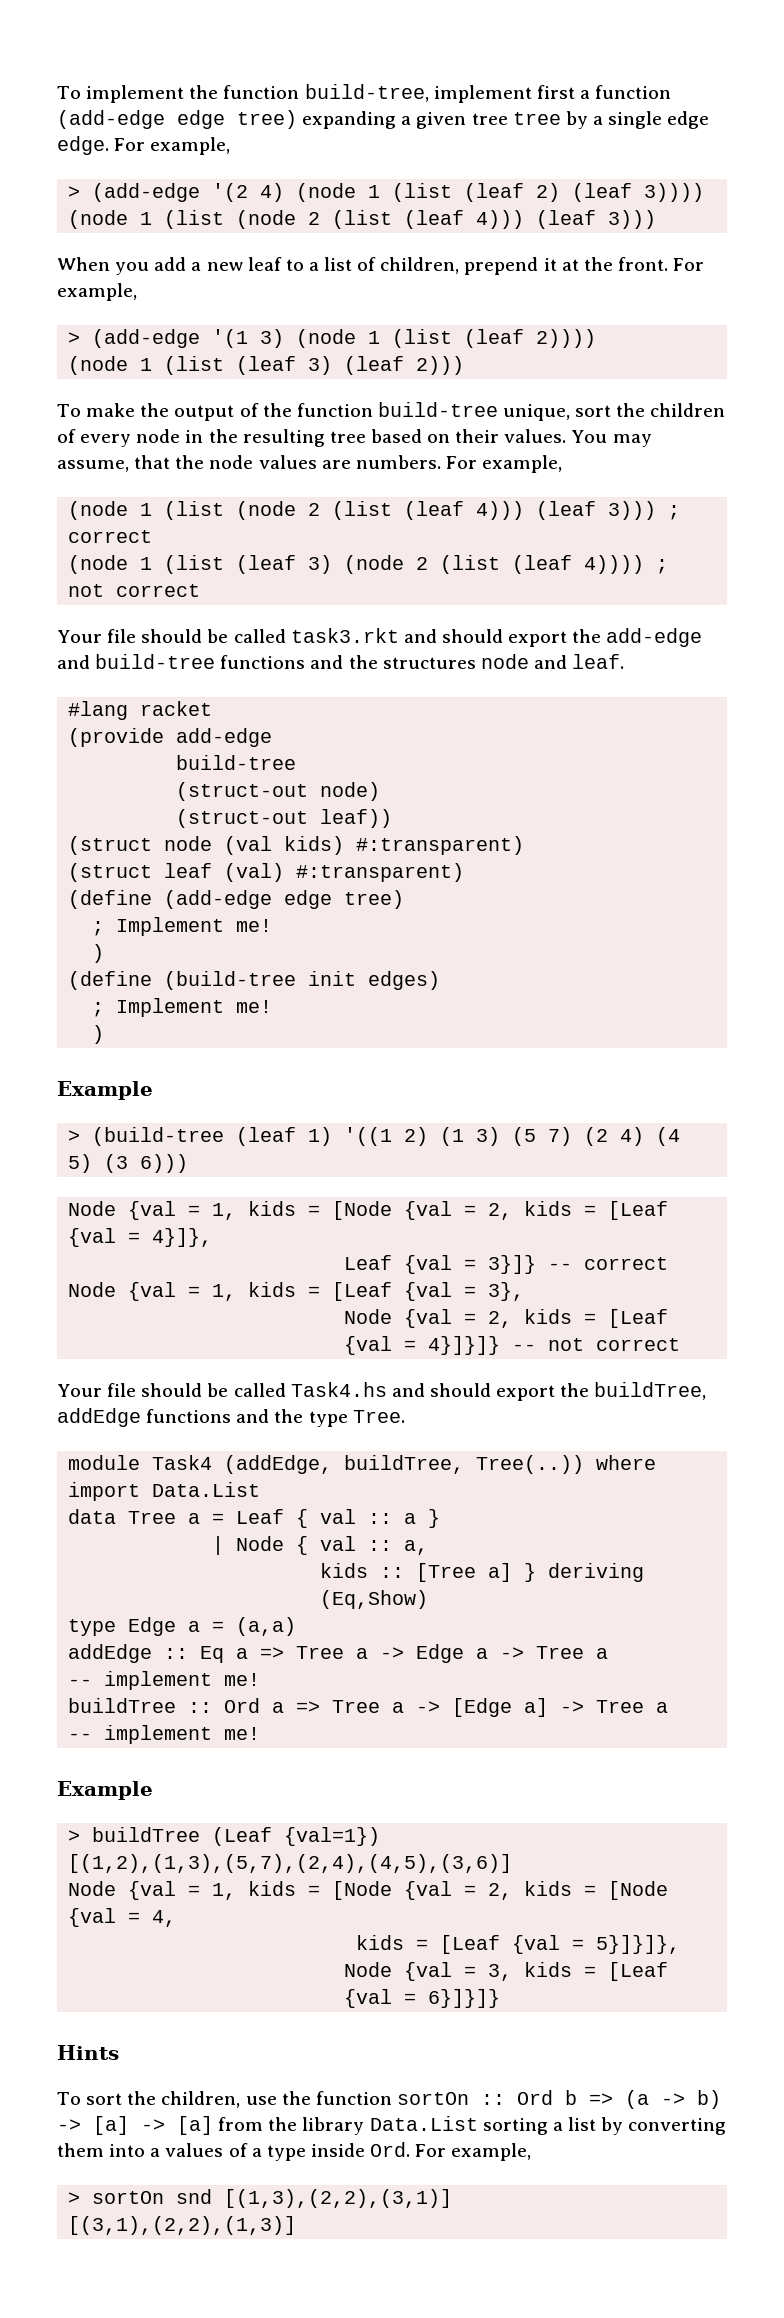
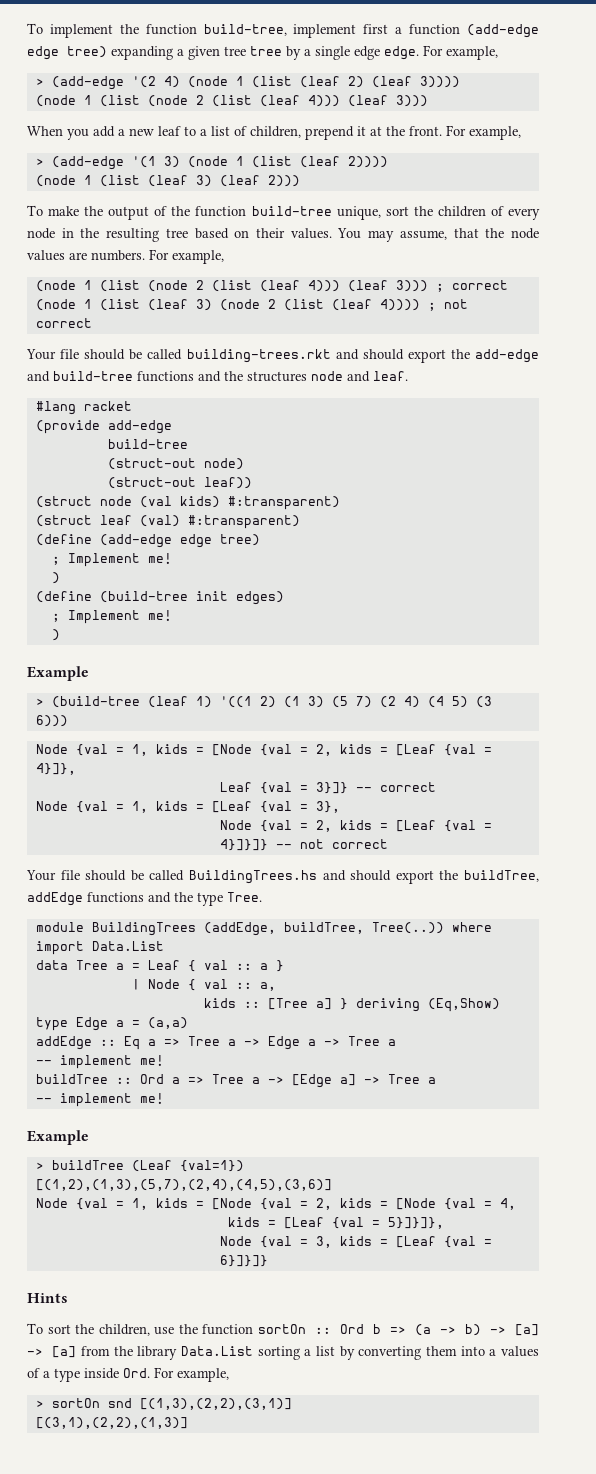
- Your file should be called task3.rkt and should export the add-edge and build-tree functions and the structures node and leaf.
+ Your file should be called building-trees.rkt and should export the add-edge and build-tree functions and the structures node and leaf.
- Your file should be called Task4.hs and should export the buildTree, addEdge functions and the type Tree.
+ Your file should be called BuildingTrees.hs and should export the buildTree, addEdge functions and the type Tree.
- module Task4 (addEdge, buildTree, Tree(..)) where
+ module BuildingTrees (addEdge, buildTree, Tree(..)) where

